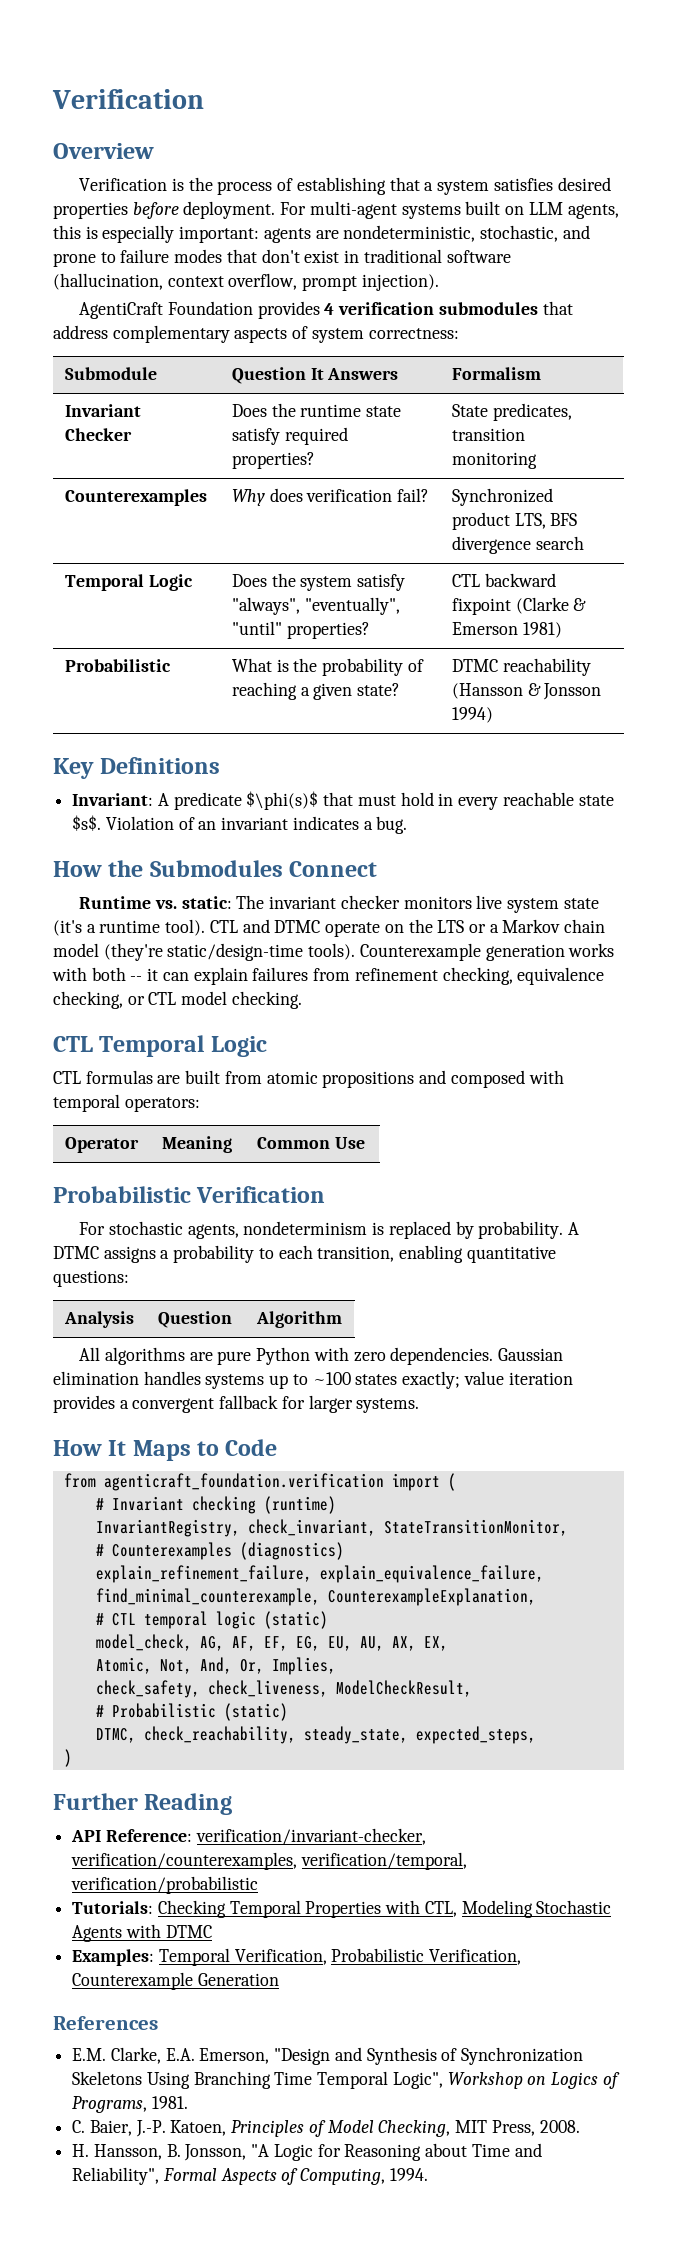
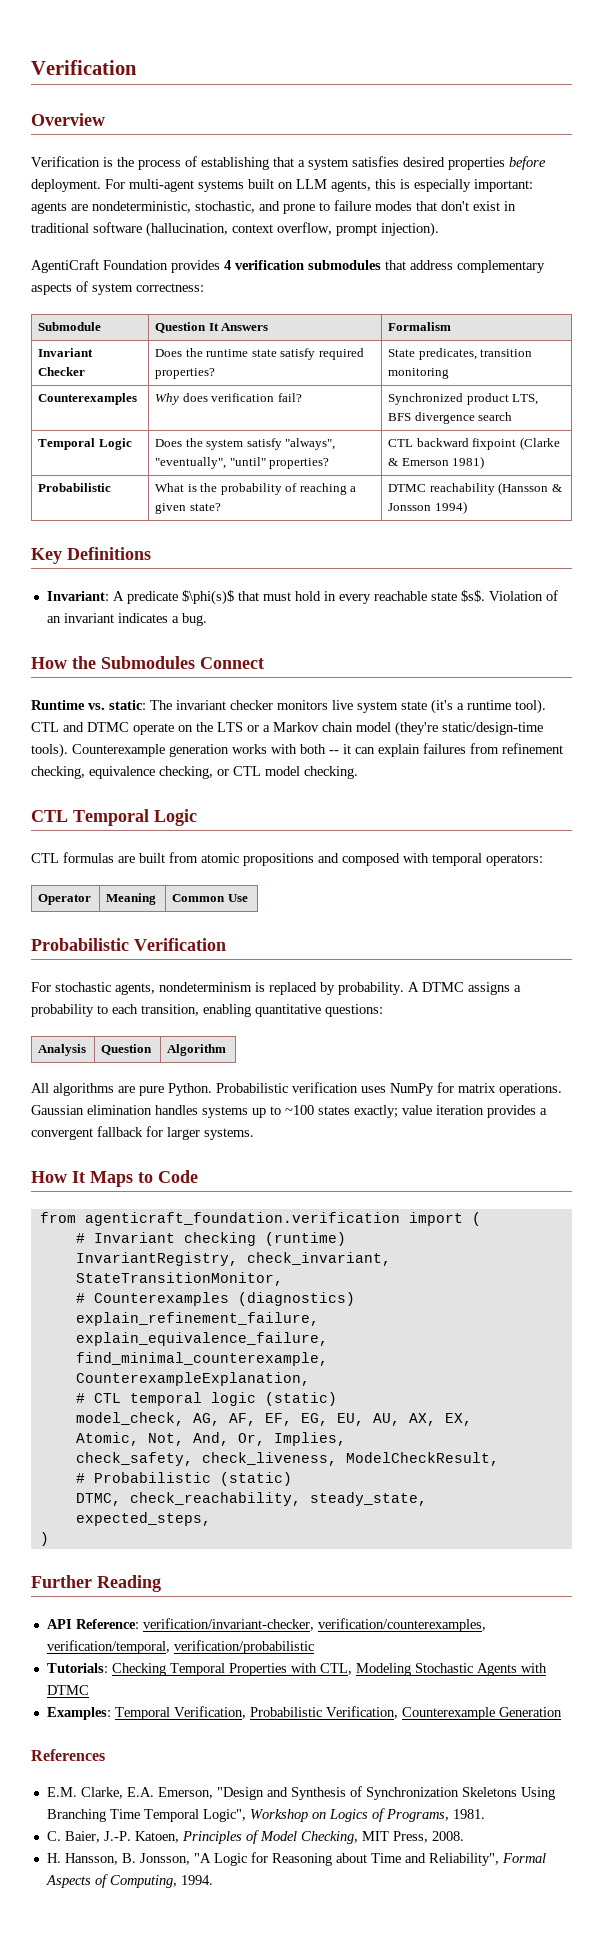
- All algorithms are pure Python with zero dependencies.
+ All algorithms are pure Python. Probabilistic verification uses NumPy for matrix operations.

